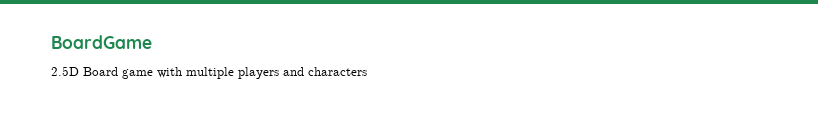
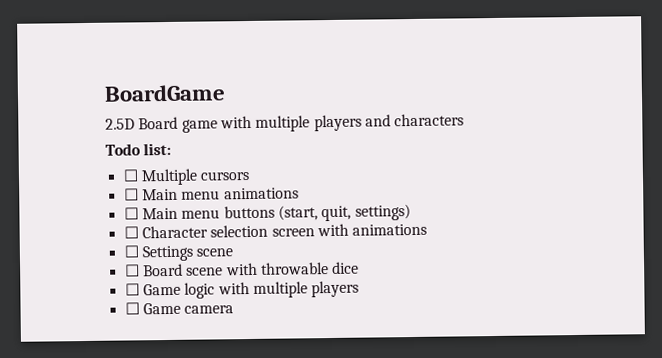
+ Todo list:
+ ☐ Multiple cursors
+ ☐ Main menu animations
+ ☐ Main menu buttons (start, quit, settings)
+ ☐ Character selection screen with animations
+ ☐ Settings scene
+ ☐ Board scene with throwable dice
+ ☐ Game logic with multiple players
+ ☐ Game camera

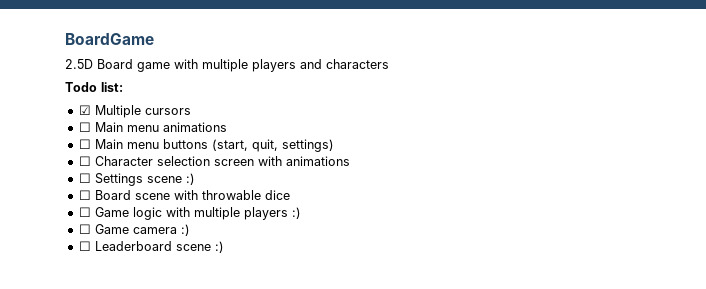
- ☐ Multiple cursors
+ ☑ Multiple cursors
- ☐ Settings scene
+ ☐ Settings scene :)
- ☐ Game logic with multiple players
+ ☐ Game logic with multiple players :)
- ☐ Game camera
+ ☐ Game camera :)
+ ☐ Leaderboard scene :)

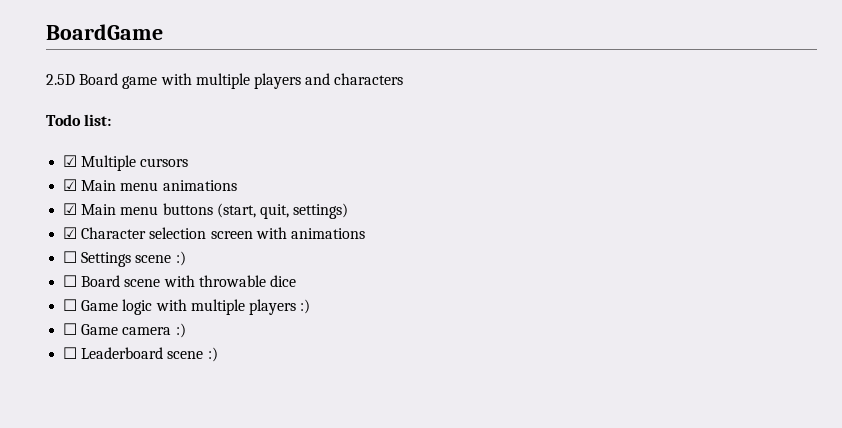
- ☐ Main menu animations
+ ☑ Main menu animations
- ☐ Main menu buttons (start, quit, settings)
+ ☑ Main menu buttons (start, quit, settings)
- ☐ Character selection screen with animations
+ ☑ Character selection screen with animations

